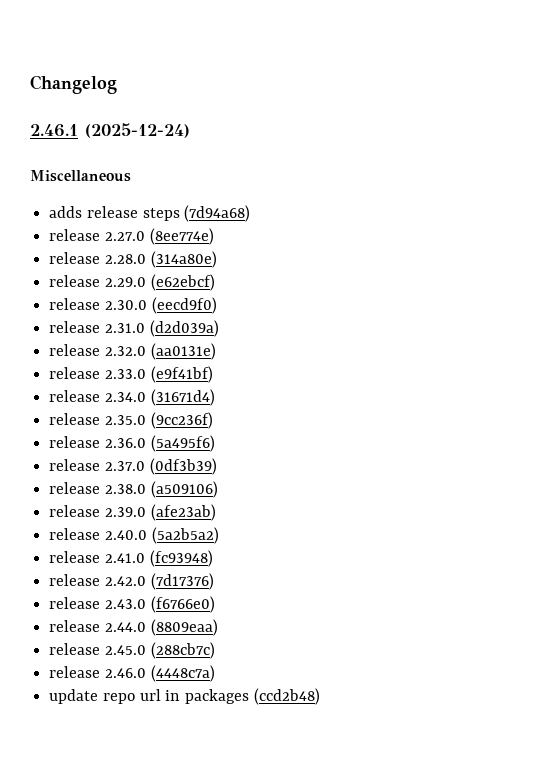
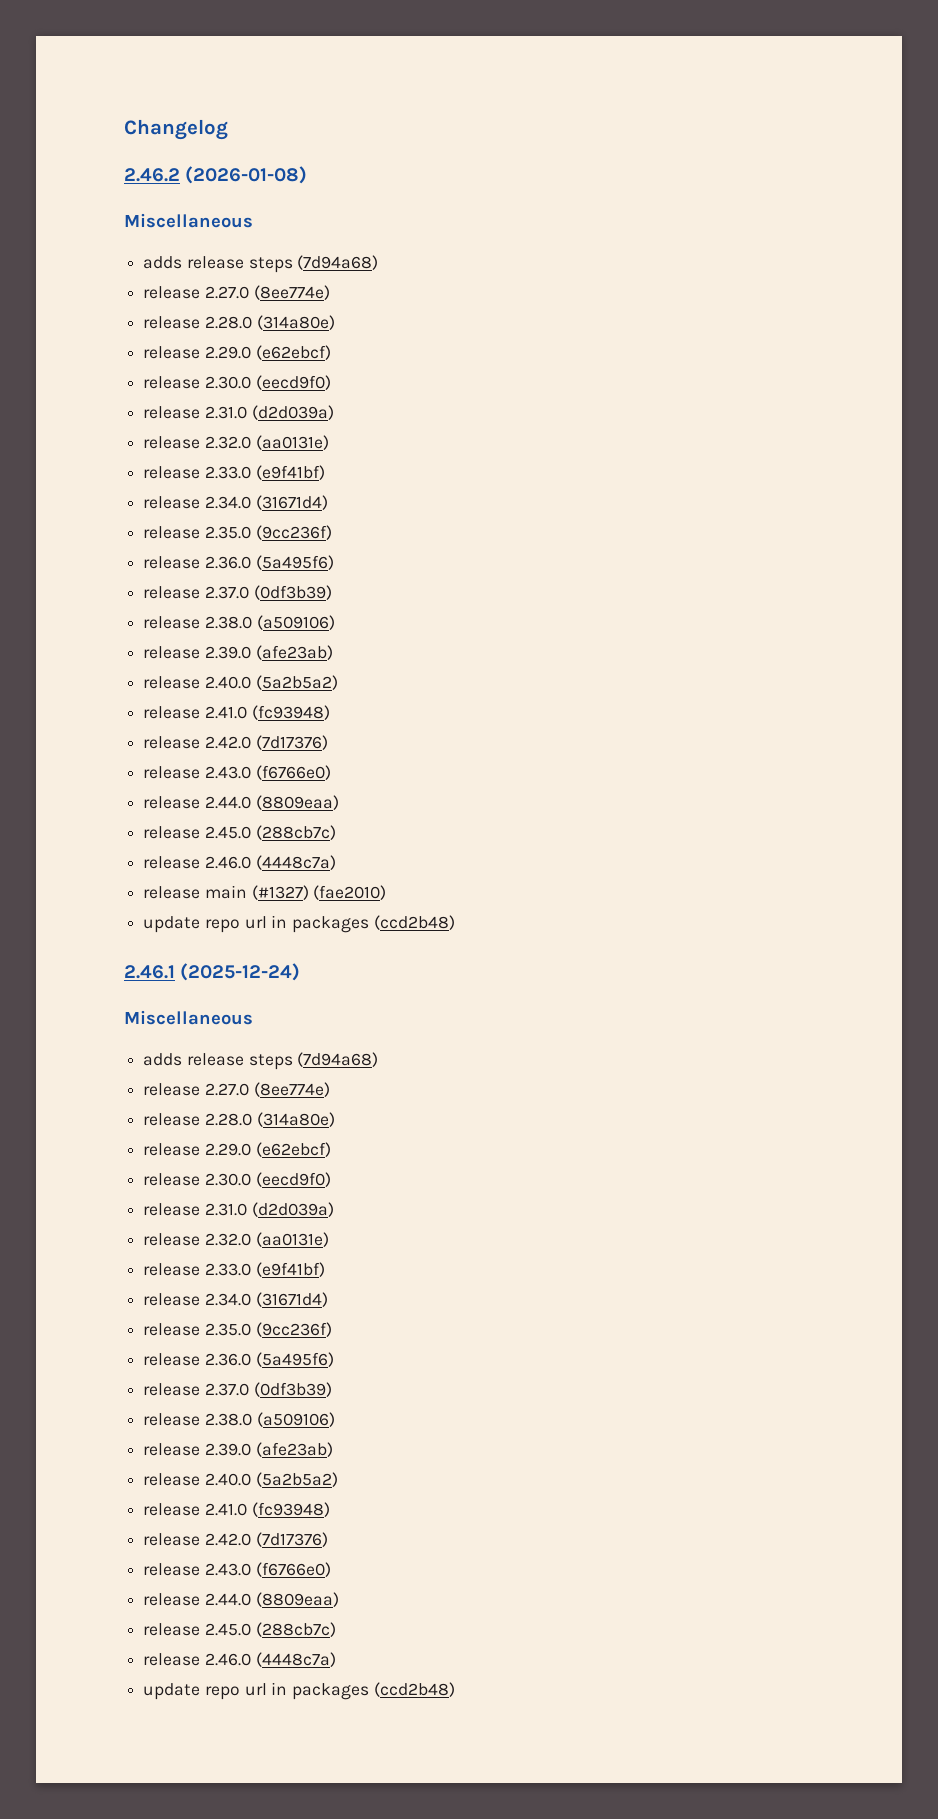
+ 2.46.2 (2026-01-08)
+ Miscellaneous
+ adds release steps (7d94a68)
+ release 2.27.0 (8ee774e)
+ release 2.28.0 (314a80e)
+ release 2.29.0 (e62ebcf)
+ release 2.30.0 (eecd9f0)
+ release 2.31.0 (d2d039a)
+ release 2.32.0 (aa0131e)
+ release 2.33.0 (e9f41bf)
+ release 2.34.0 (31671d4)
+ release 2.35.0 (9cc236f)
+ release 2.36.0 (5a495f6)
+ release 2.37.0 (0df3b39)
+ release 2.38.0 (a509106)
+ release 2.39.0 (afe23ab)
+ release 2.40.0 (5a2b5a2)
+ release 2.41.0 (fc93948)
+ release 2.42.0 (7d17376)
+ release 2.43.0 (f6766e0)
+ release 2.44.0 (8809eaa)
+ release 2.45.0 (288cb7c)
+ release 2.46.0 (4448c7a)
+ release main (#1327) (fae2010)
+ update repo url in packages (ccd2b48)

